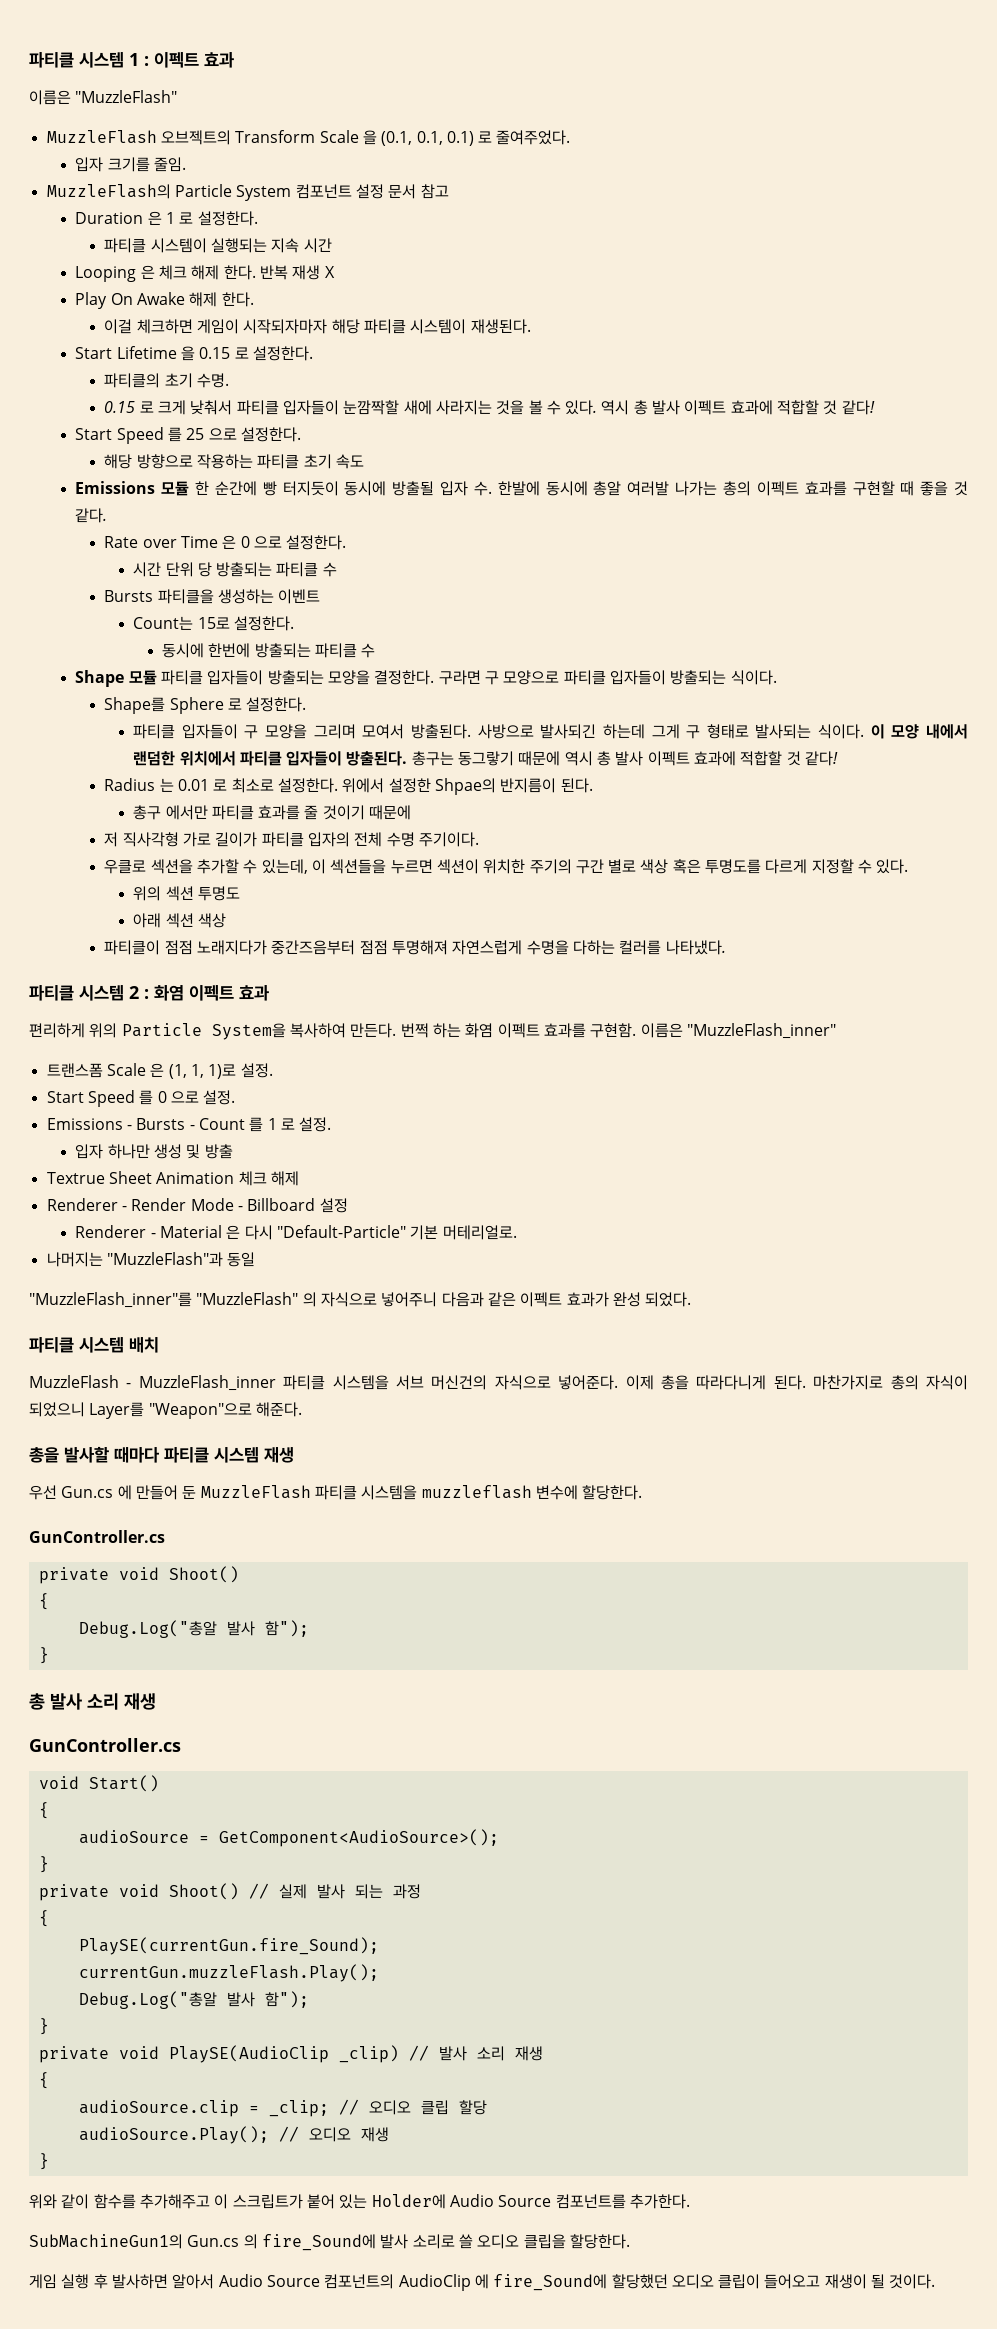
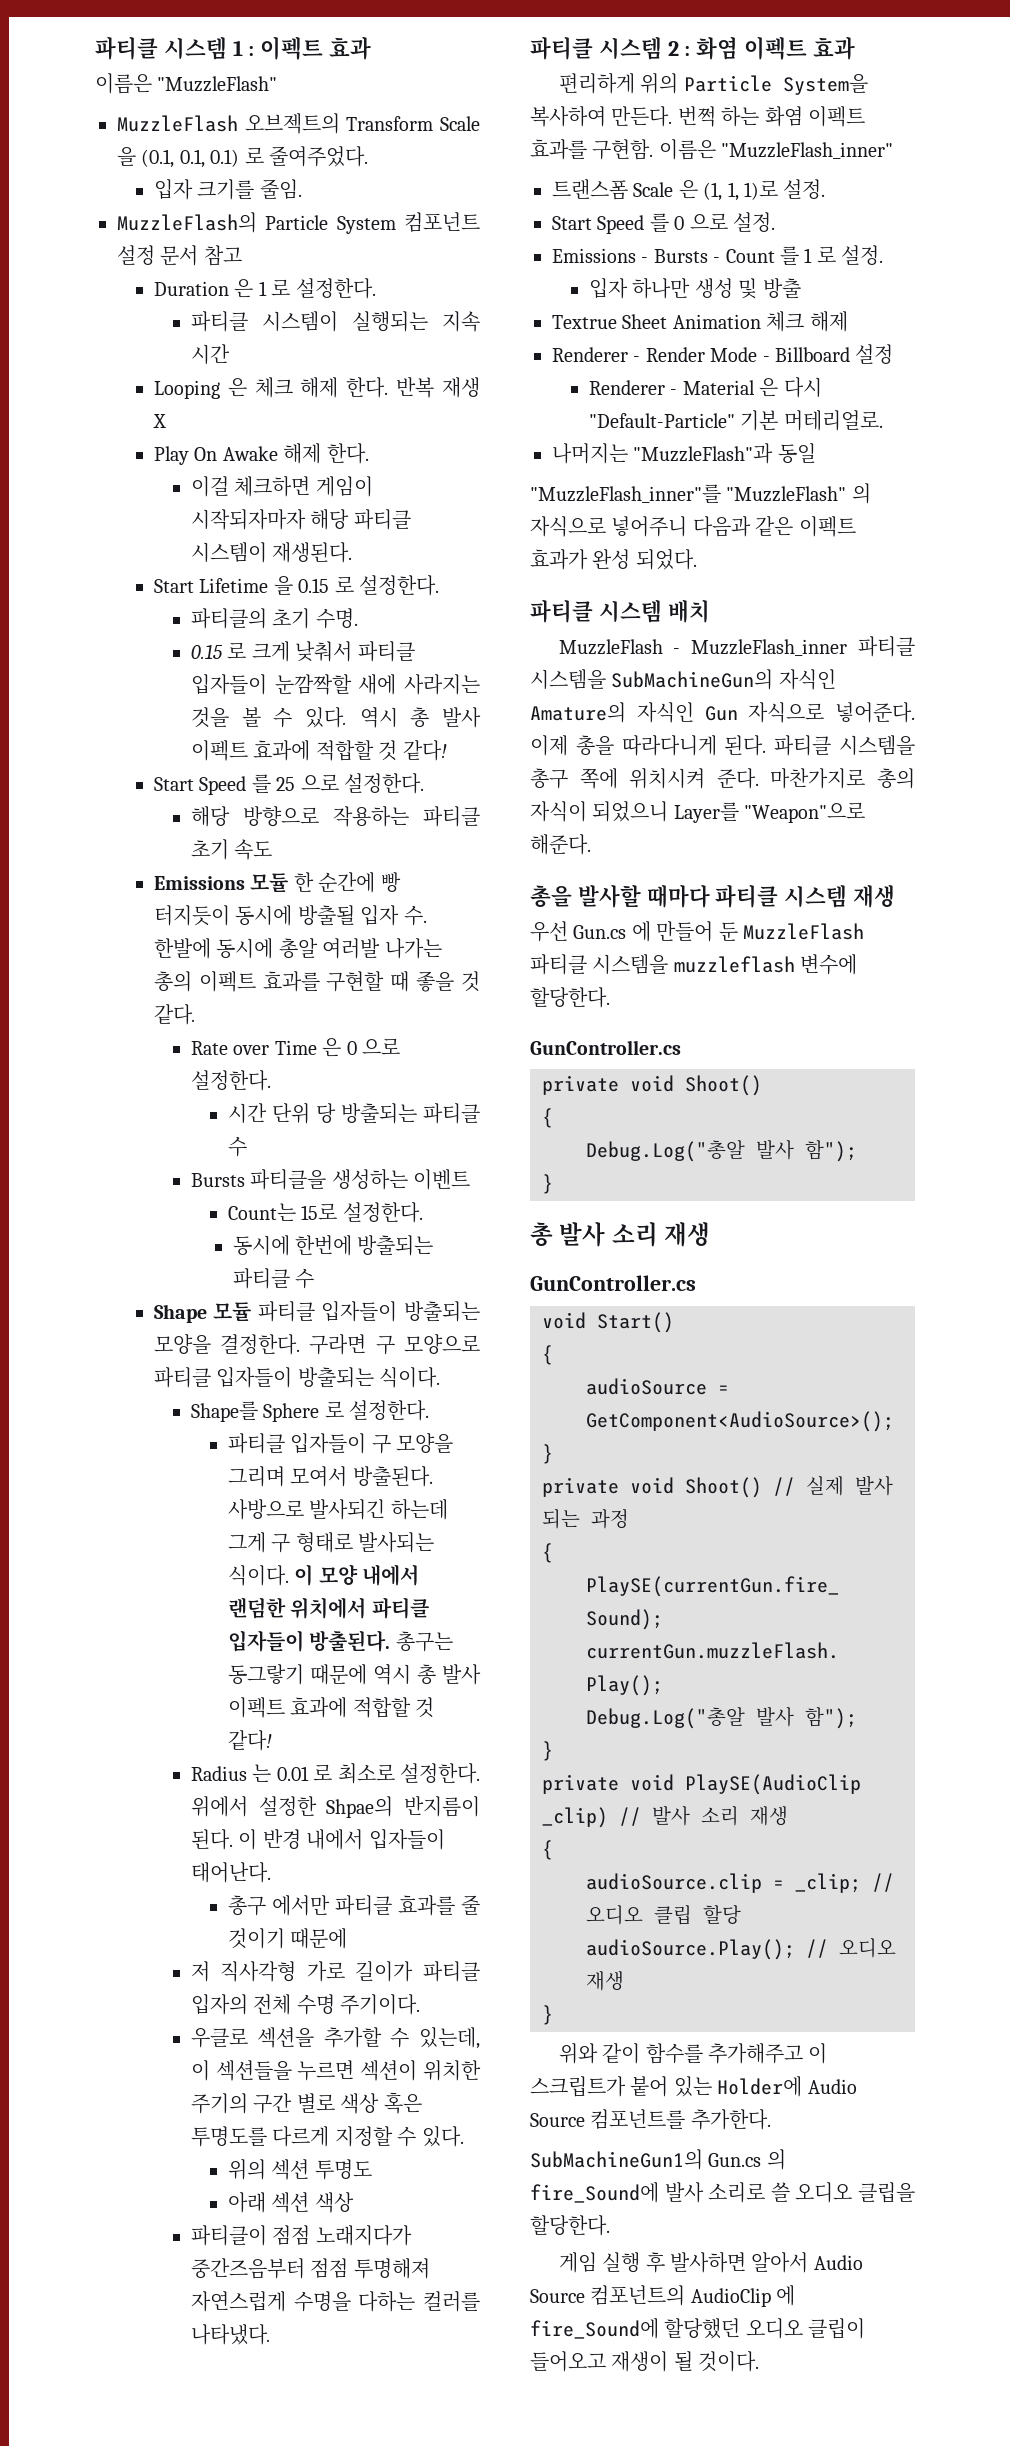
+ 이 반경 내에서 입자들이 태어난다.
- MuzzleFlash - MuzzleFlash_inner 파티클 시스템을 서브 머신건의 자식으로 넣어준다.
+ MuzzleFlash - MuzzleFlash_inner 파티클 시스템을 SubMachineGun의 자식인 Amature의 자식인 Gun 자식으로 넣어준다.
+ 파티클 시스템을 총구 쪽에 위치시켜 준다.

